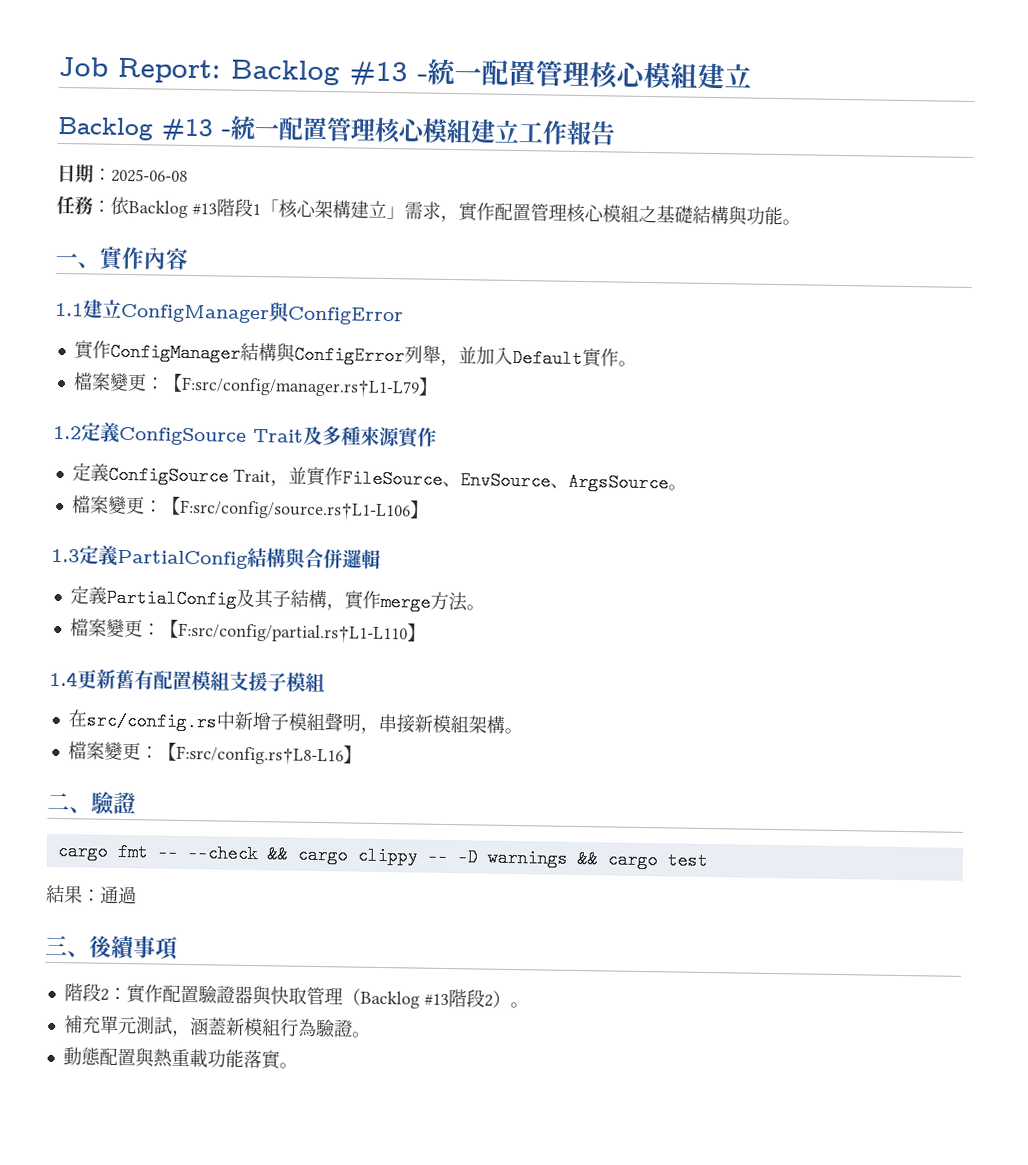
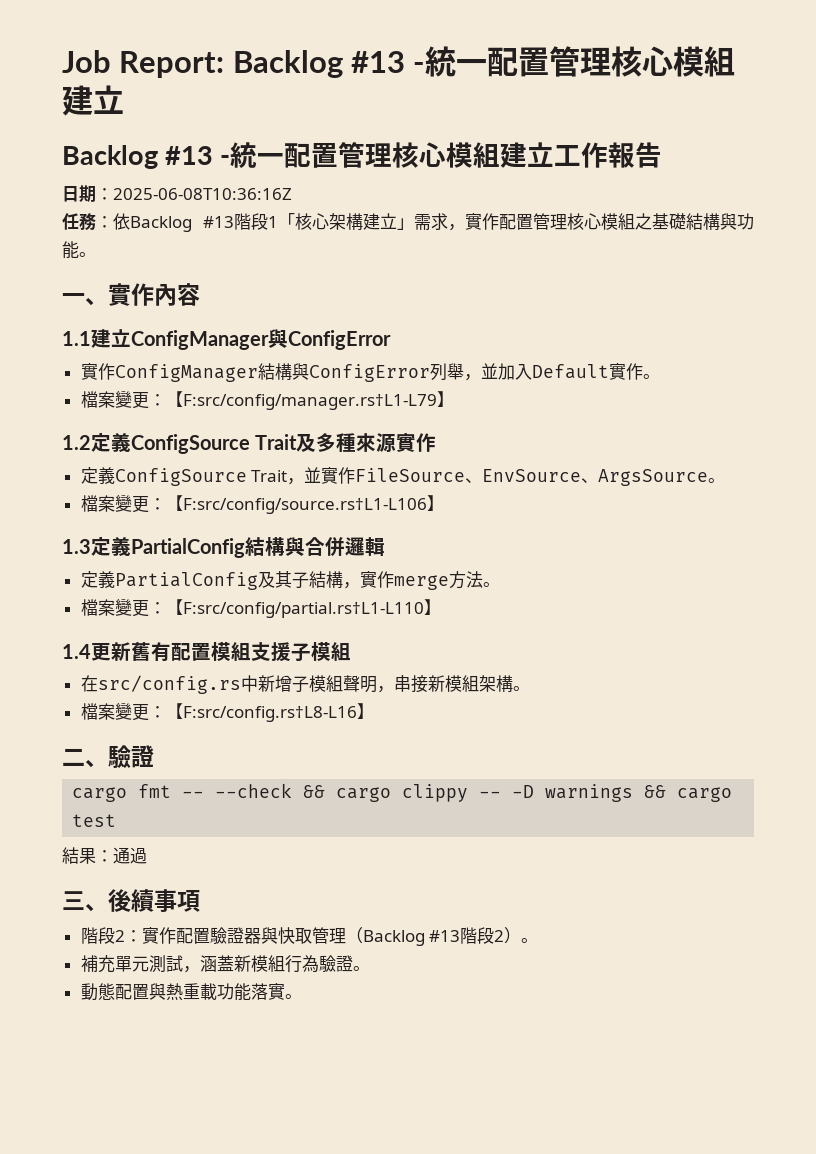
- 日期：2025-06-08
+ 日期：2025-06-08T10:36:16Z

